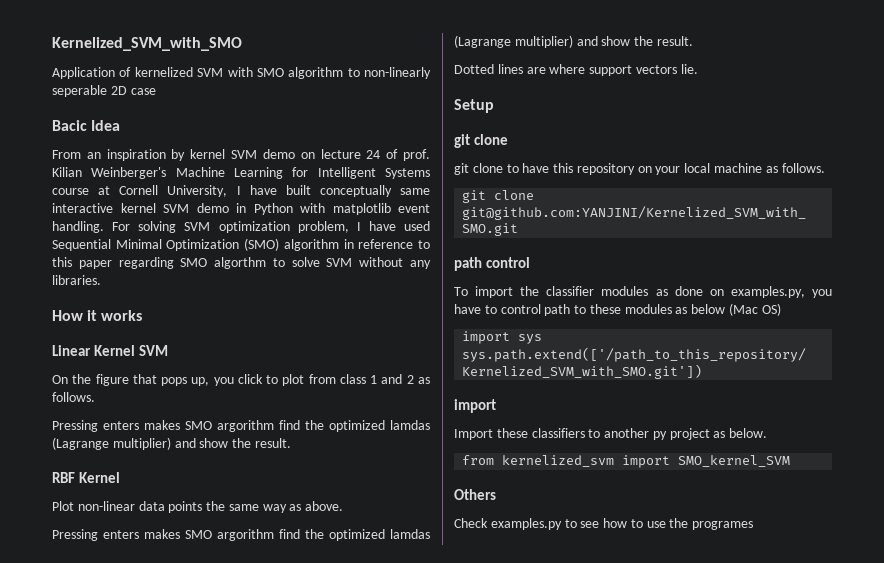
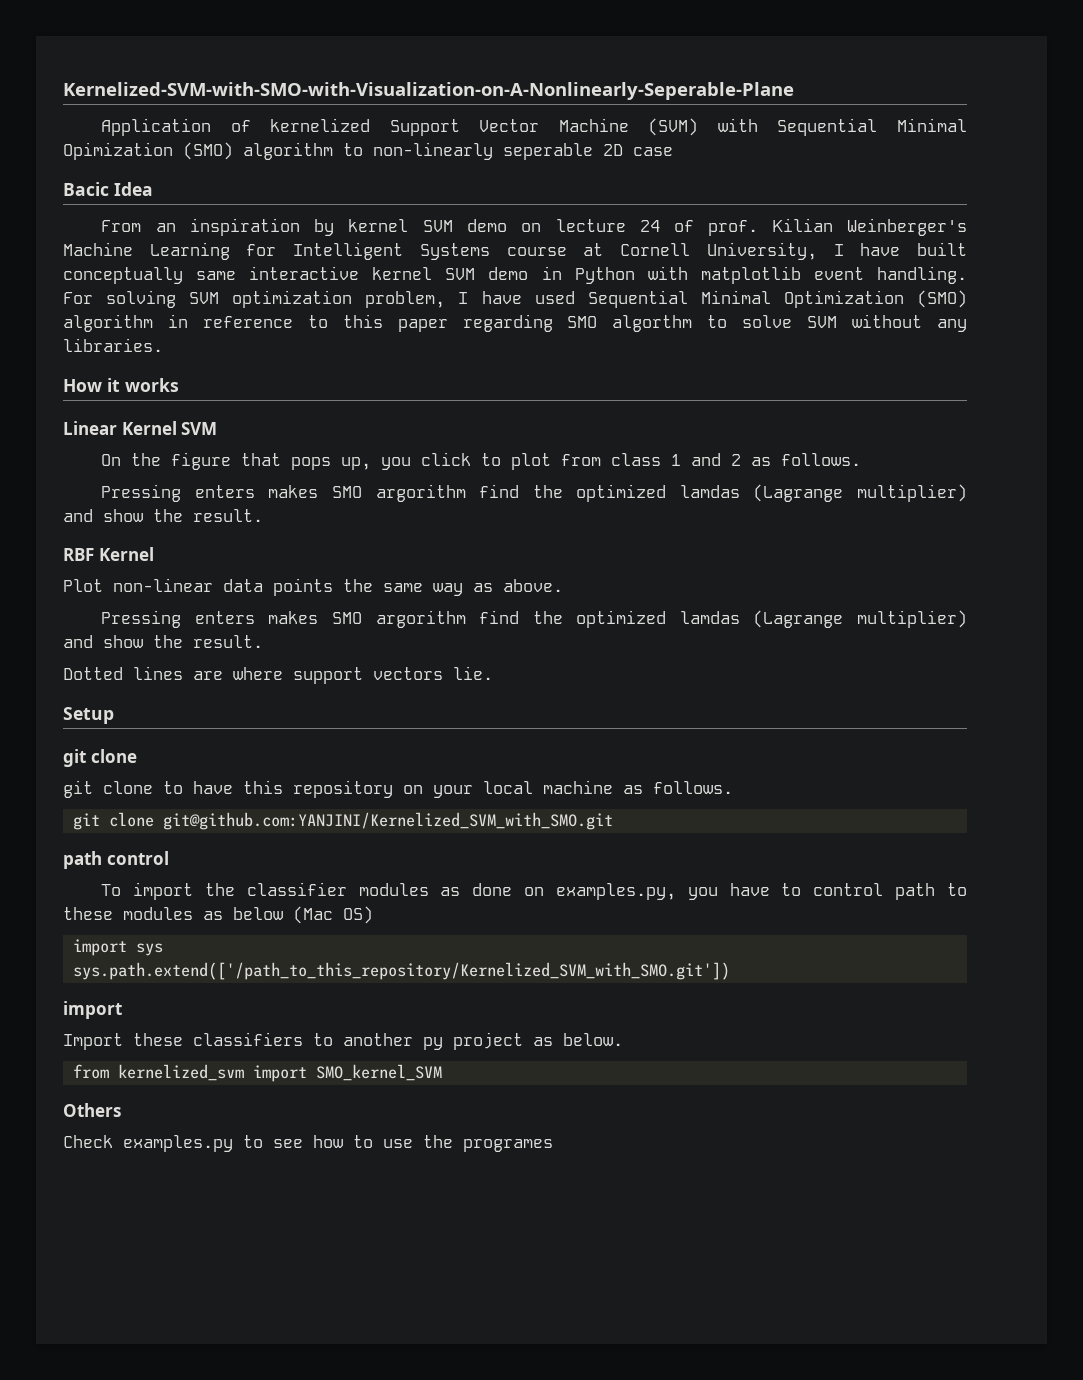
- Kernelized_SVM_with_SMO
+ Kernelized-SVM-with-SMO-with-Visualization-on-A-Nonlinearly-Seperable-Plane
- Application of kernelized SVM with SMO algorithm to non-linearly seperable 2D case
+ Application of kernelized Support Vector Machine (SVM) with Sequential Minimal Opimization (SMO) algorithm to non-linearly seperable 2D case

